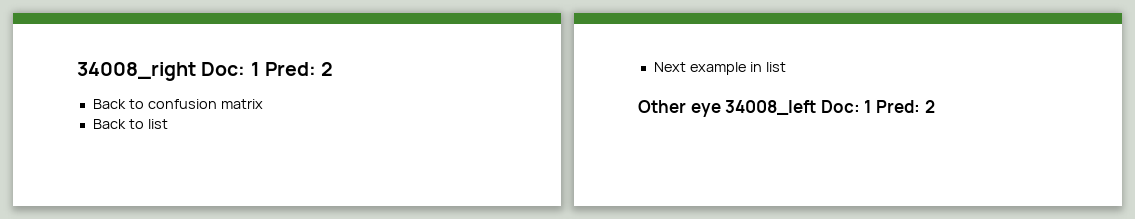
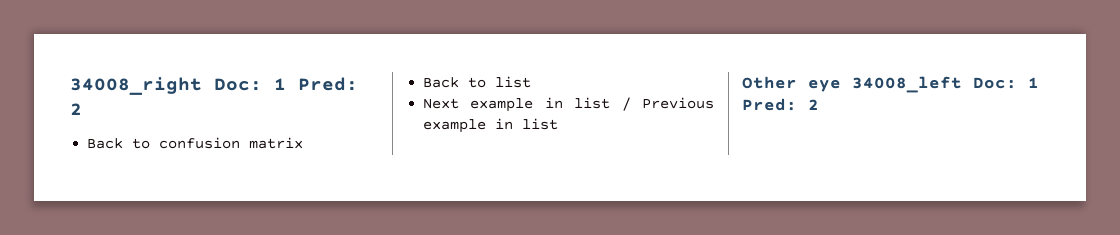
- Next example in list
+ Next example in list / Previous example in list

